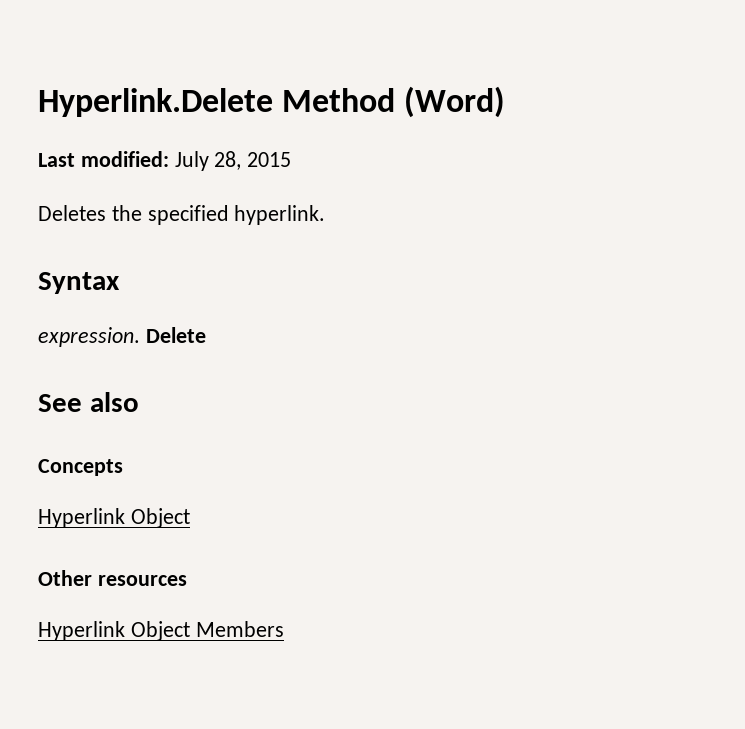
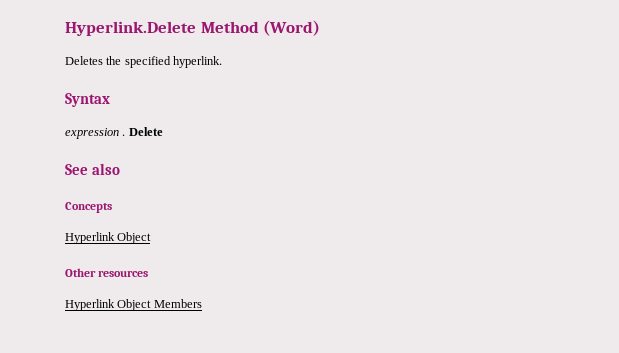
- Last modified: July 28, 2015
- expression.
+ expression .

